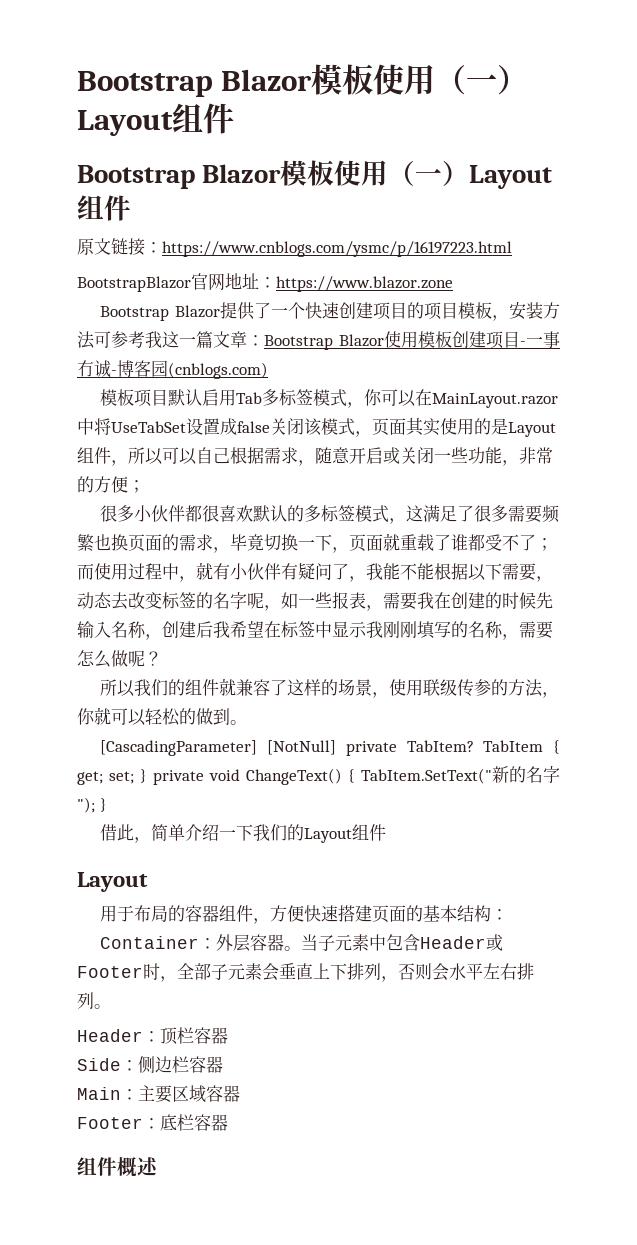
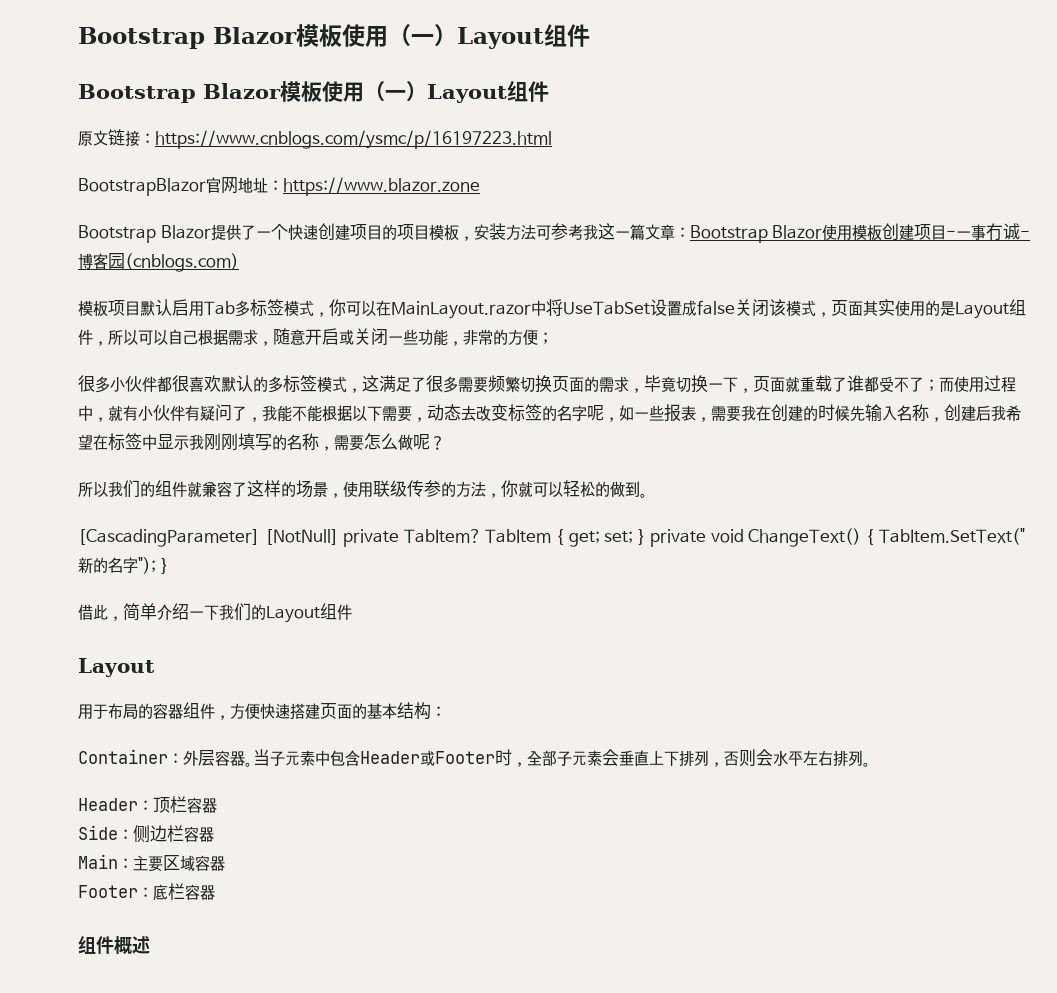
- 很多小伙伴都很喜欢默认的多标签模式，这满足了很多需要频繁也换页面的需求，毕竟切换一下，页面就重载了谁都受不了；
+ 很多小伙伴都很喜欢默认的多标签模式，这满足了很多需要频繁切换页面的需求，毕竟切换一下，页面就重载了谁都受不了；

